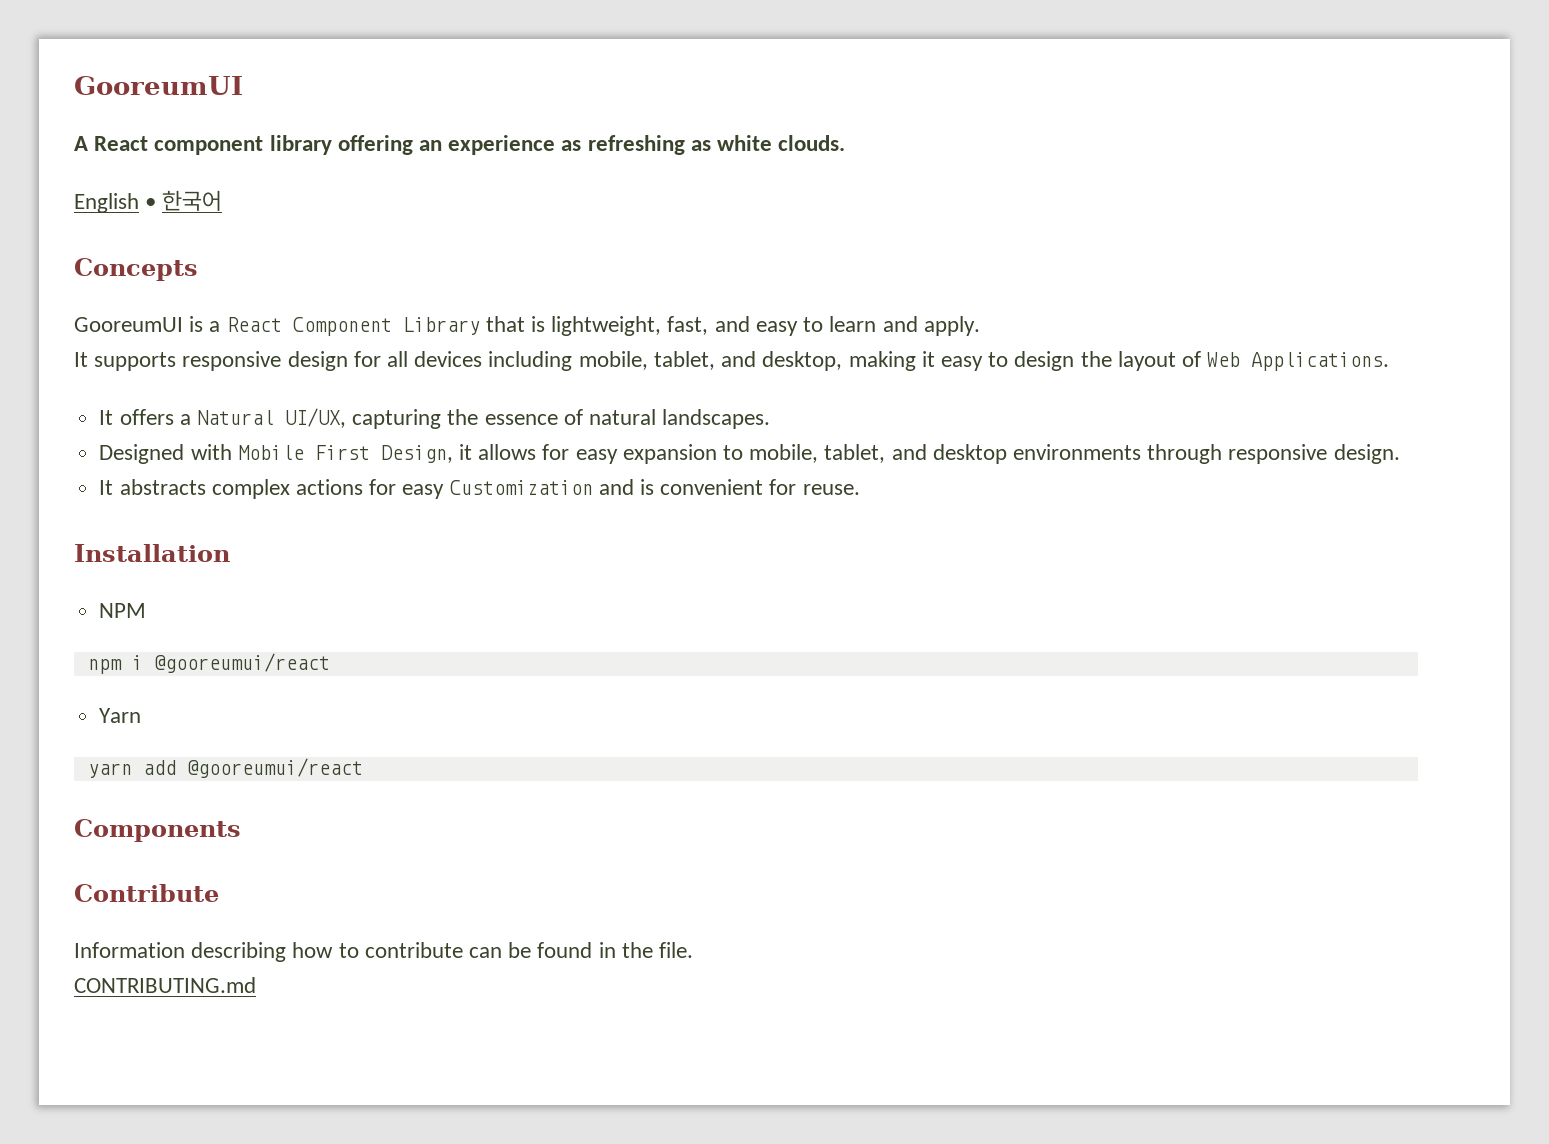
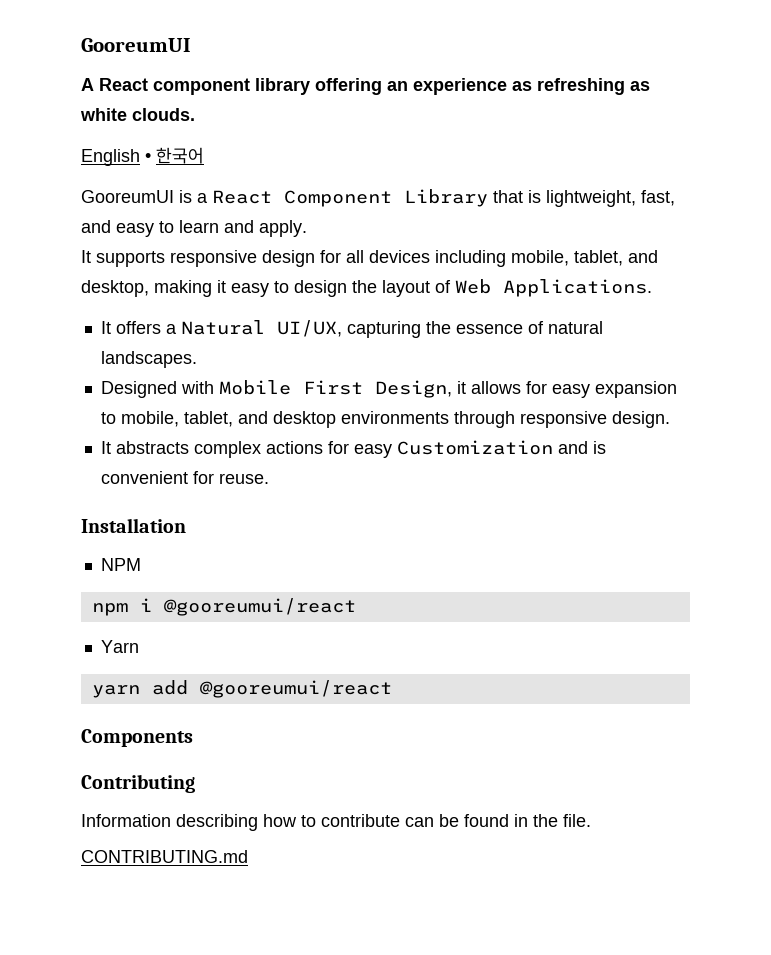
- Concepts
- Contribute
+ Contributing

